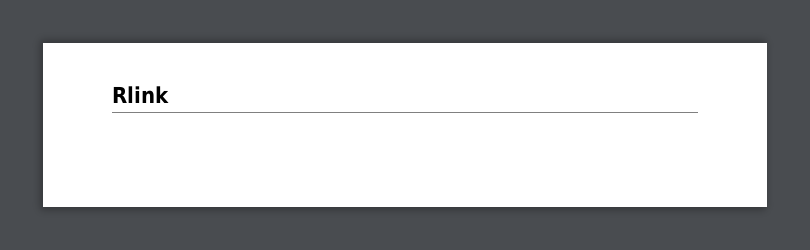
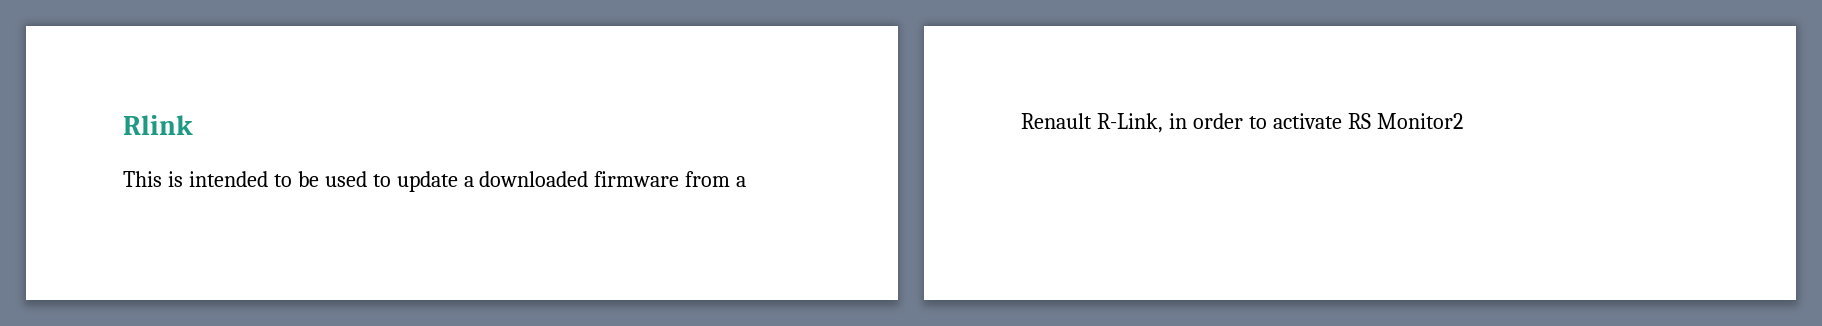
+ This is intended to be used to update a downloaded firmware from a Renault R-Link, in order to activate RS Monitor2

